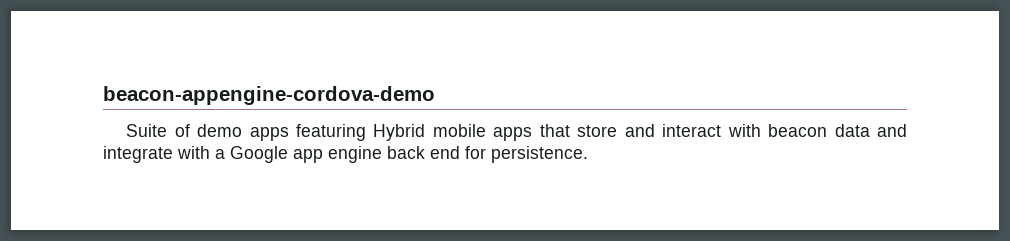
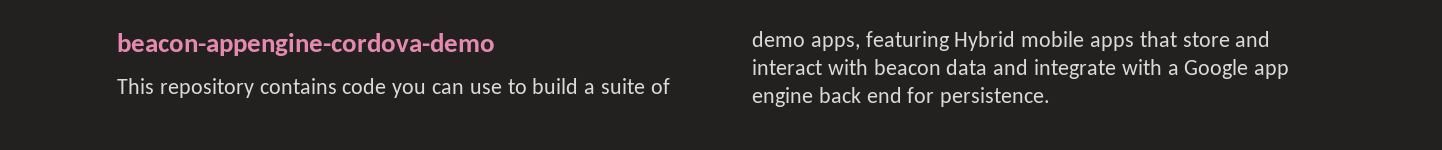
- Suite of demo apps featuring Hybrid mobile apps that store and interact with beacon data and integrate with a Google app engine back end for persistence.
+ This repository contains code you can use to build a suite of demo apps, featuring Hybrid mobile apps that store and interact with beacon data and integrate with a Google app engine back end for persistence.

